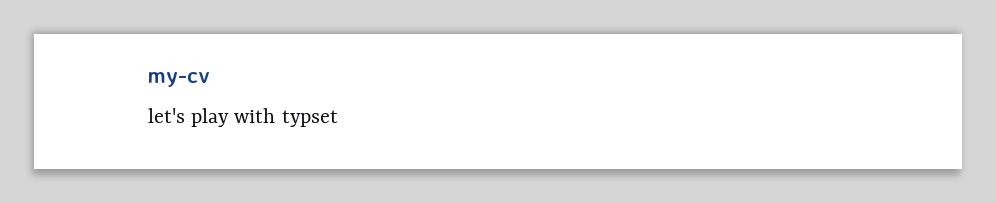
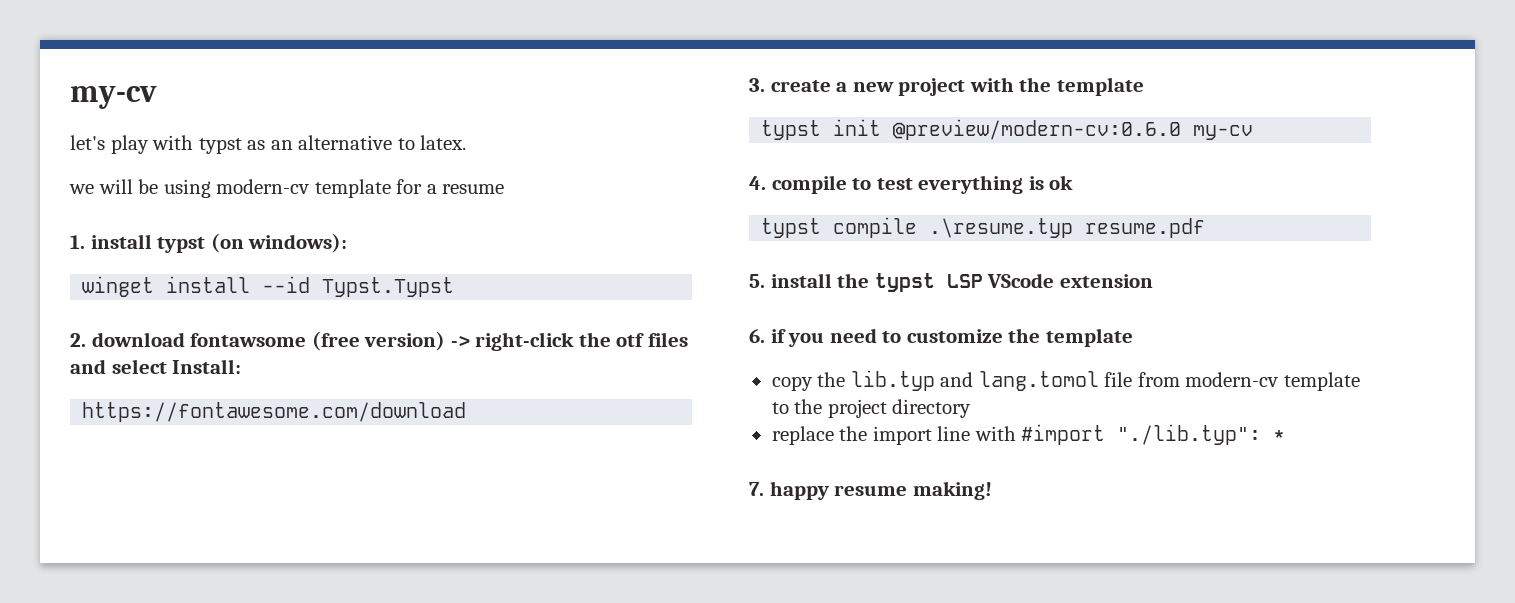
- let's play with typset
+ let's play with typst as an alternative to latex.
+ we will be using modern-cv template for a resume
+ 1. install typst (on windows):
+ winget install --id Typst.Typst
+ 2. download fontawsome (free version) -> right-click the otf files and select Install:
+ https://fontawesome.com/download
+ 3. create a new project with the template
+ typst init @preview/modern-cv:0.6.0 my-cv
+ 4. compile to test everything is ok
+ typst compile .\resume.typ resume.pdf
+ 5. install the typst LSP VScode extension
+ 6. if you need to customize the template
+ copy the lib.typ and lang.tomol file from modern-cv template to the project directory
+ replace the import line with #import "./lib.typ": *
+ 7. happy resume making!

